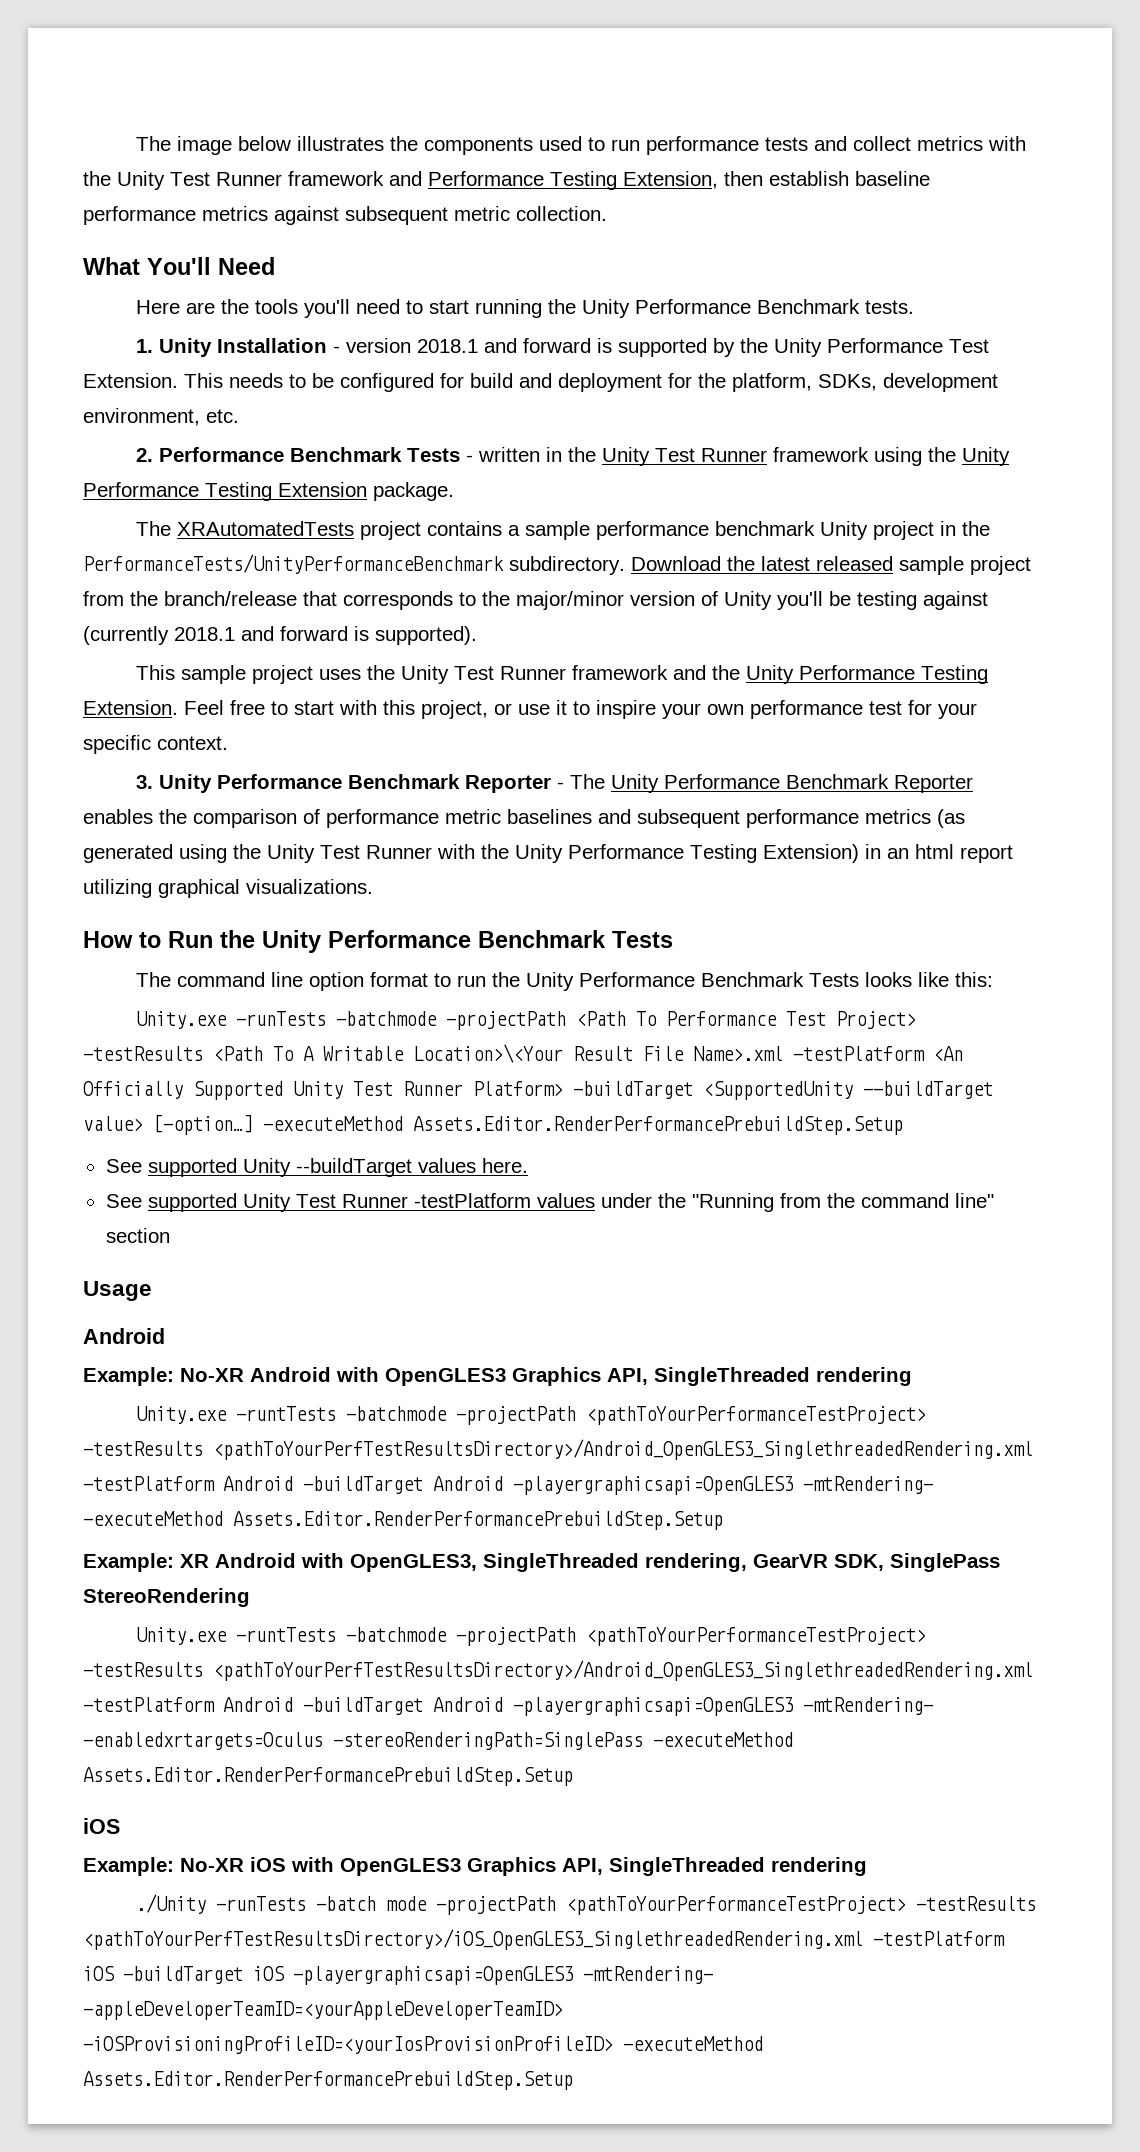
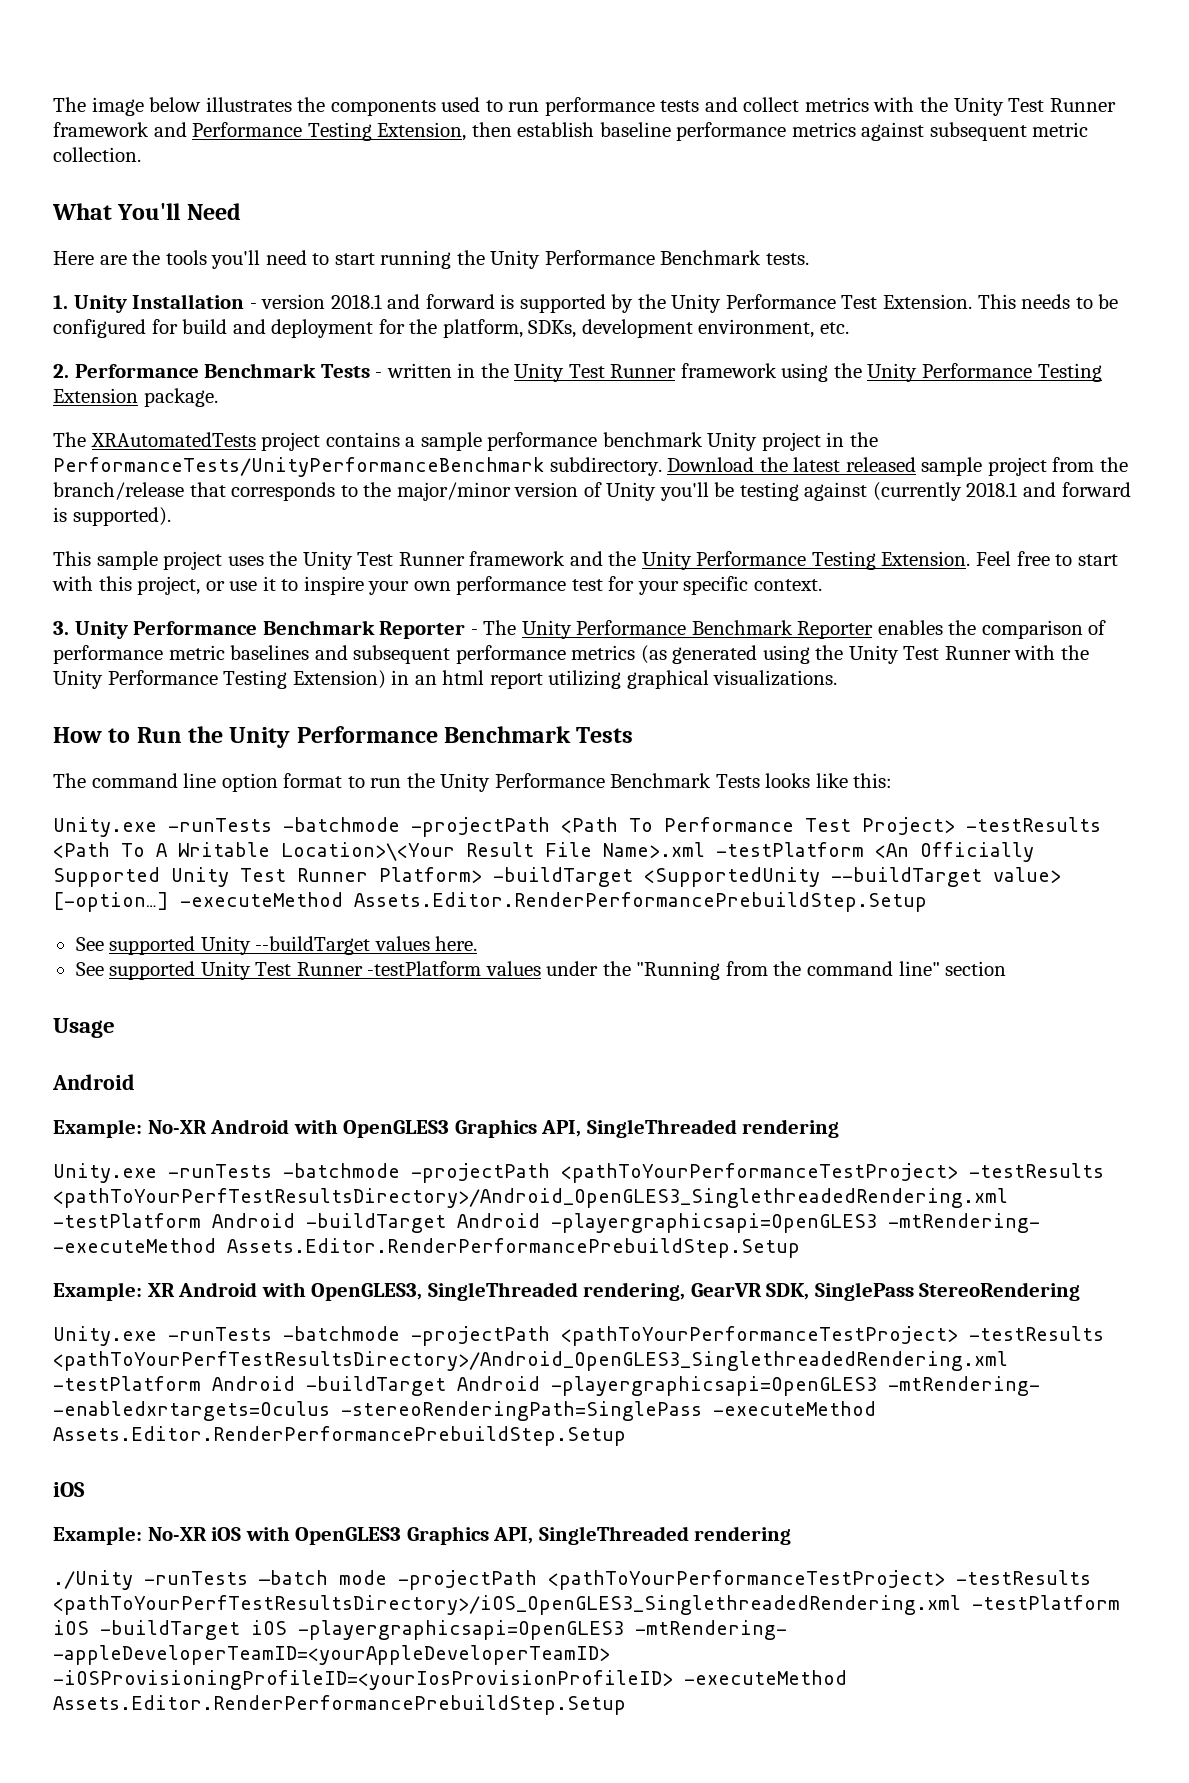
- Unity.exe -runtTests -batchmode -projectPath <pathToYourPerformanceTestProject> -testResults <pathToYourPerfTestResultsDirectory>/Android_OpenGLES3_SinglethreadedRendering.xml -testPlatform Android -buildTarget Android -playergraphicsapi=OpenGLES3 -mtRendering- -executeMethod Assets.Editor.RenderPerformancePrebuildStep.Setup
+ Unity.exe -runTests -batchmode -projectPath <pathToYourPerformanceTestProject> -testResults <pathToYourPerfTestResultsDirectory>/Android_OpenGLES3_SinglethreadedRendering.xml -testPlatform Android -buildTarget Android -playergraphicsapi=OpenGLES3 -mtRendering- -executeMethod Assets.Editor.RenderPerformancePrebuildStep.Setup
- Unity.exe -runtTests -batchmode -projectPath <pathToYourPerformanceTestProject> -testResults <pathToYourPerfTestResultsDirectory>/Android_OpenGLES3_SinglethreadedRendering.xml -testPlatform Android -buildTarget Android -playergraphicsapi=OpenGLES3 -mtRendering- -enabledxrtargets=Oculus -stereoRenderingPath=SinglePass -executeMethod Assets.Editor.RenderPerformancePrebuildStep.Setup
+ Unity.exe -runTests -batchmode -projectPath <pathToYourPerformanceTestProject> -testResults <pathToYourPerfTestResultsDirectory>/Android_OpenGLES3_SinglethreadedRendering.xml -testPlatform Android -buildTarget Android -playergraphicsapi=OpenGLES3 -mtRendering- -enabledxrtargets=Oculus -stereoRenderingPath=SinglePass -executeMethod Assets.Editor.RenderPerformancePrebuildStep.Setup

